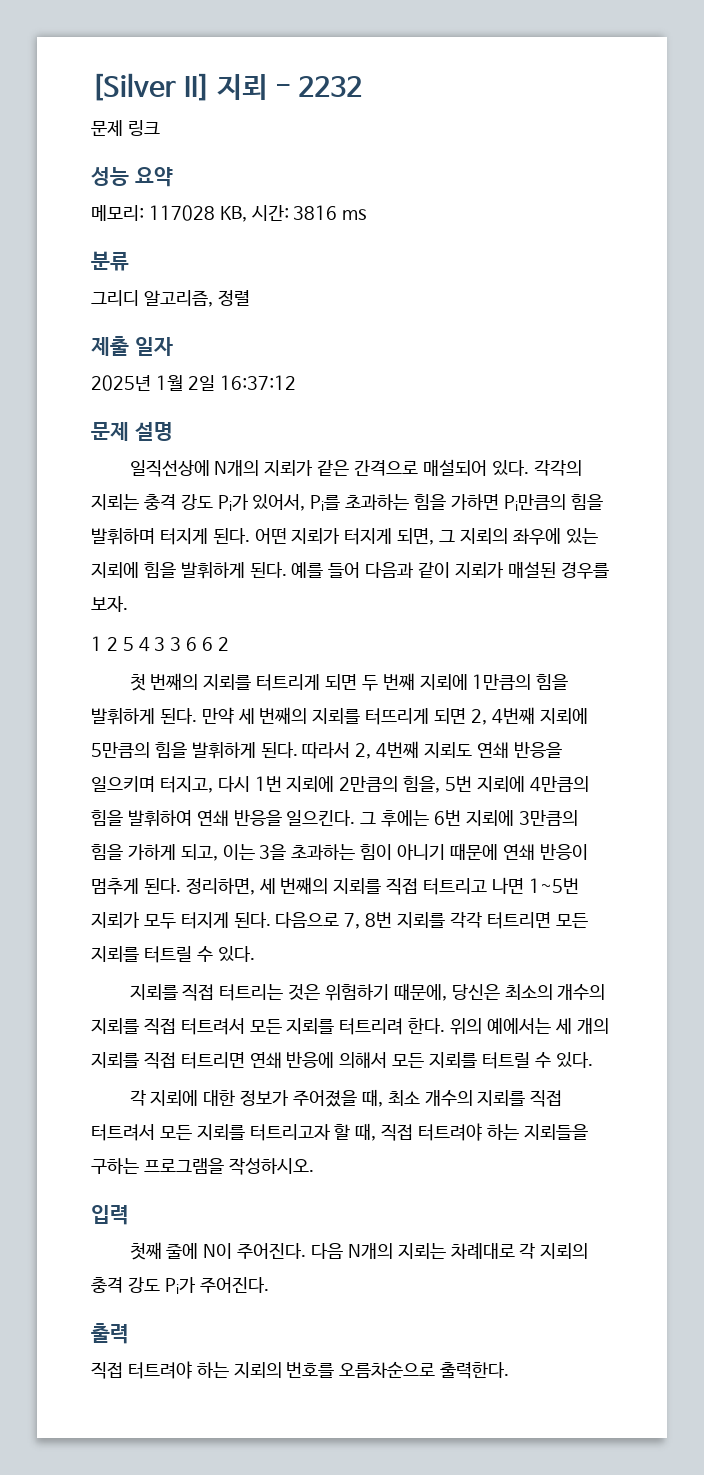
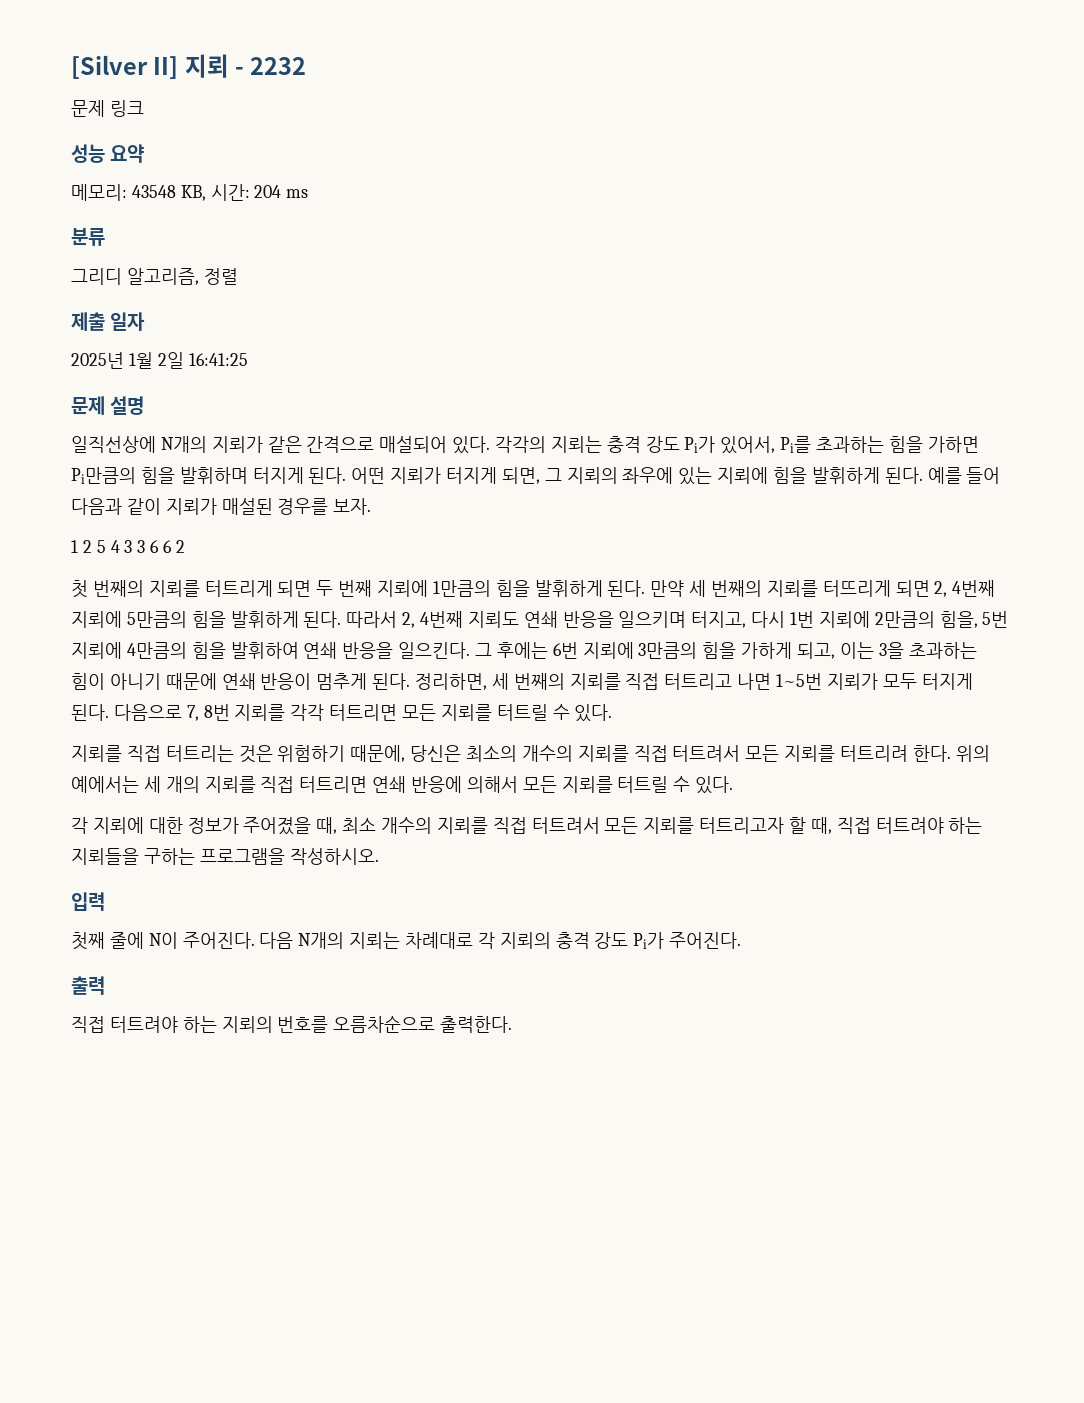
- 메모리: 117028 KB, 시간: 3816 ms
+ 메모리: 43548 KB, 시간: 204 ms
- 2025년 1월 2일 16:37:12
+ 2025년 1월 2일 16:41:25

